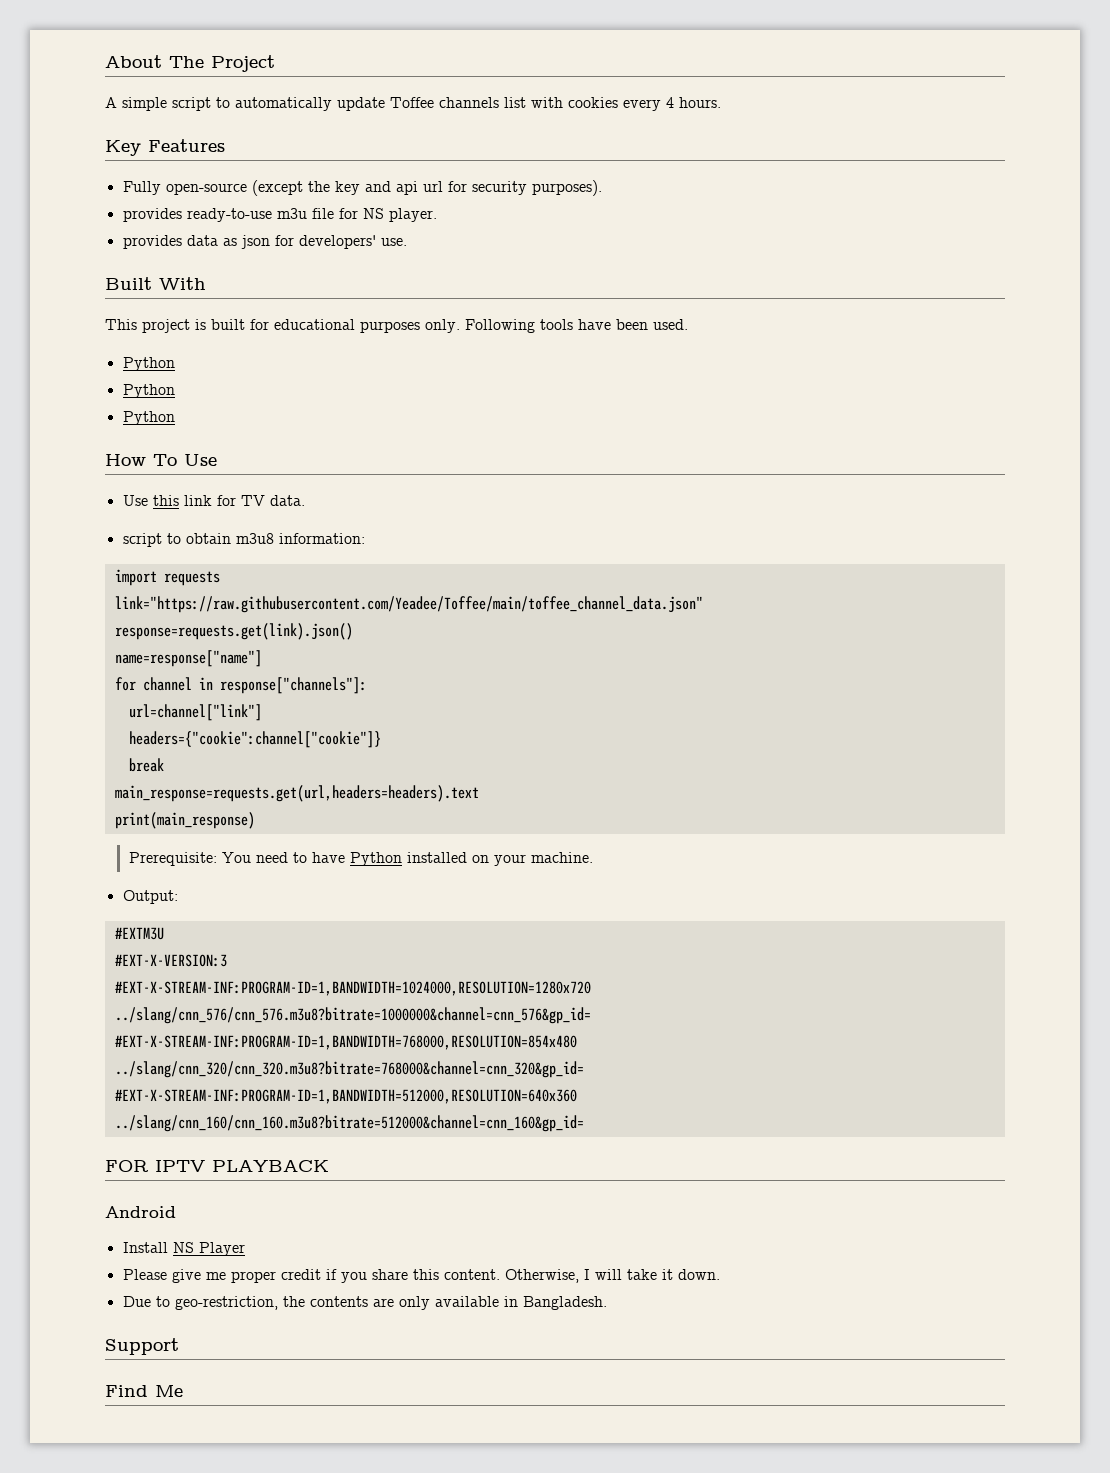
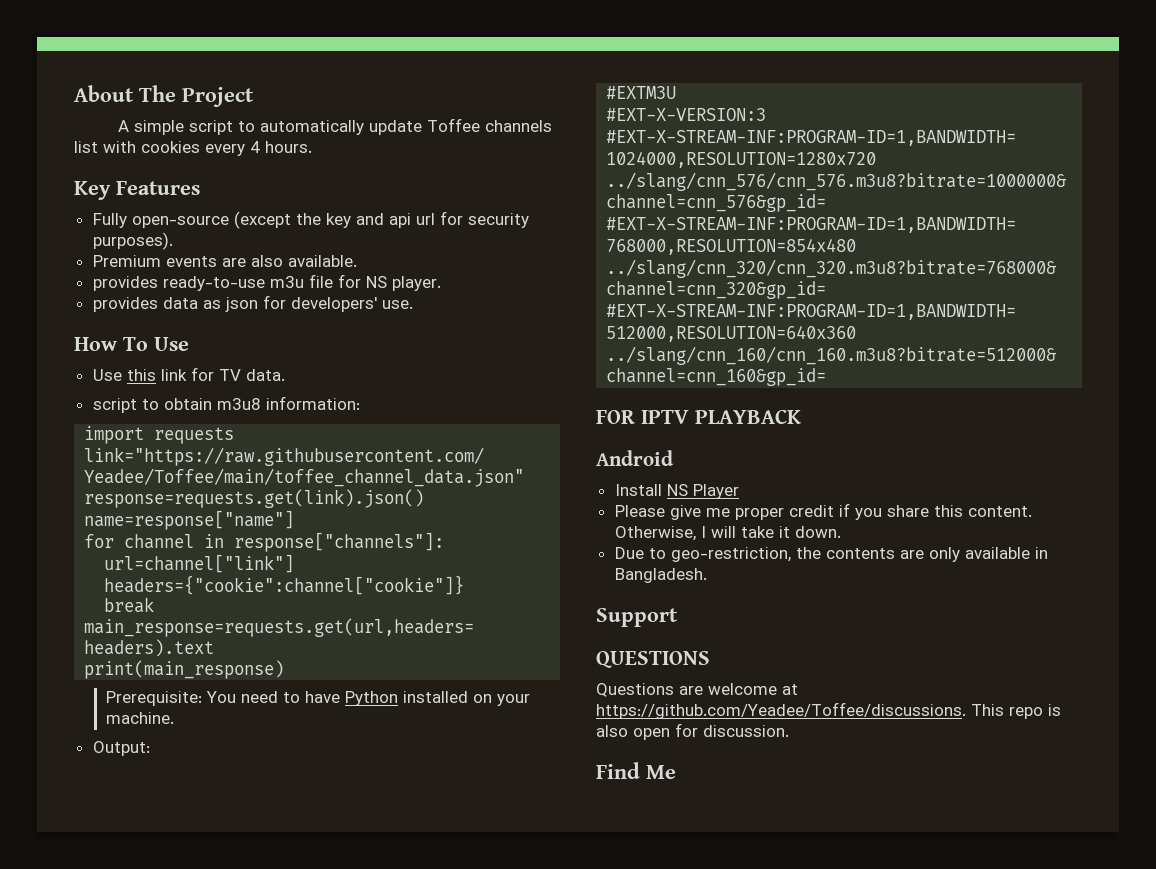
+ Premium events are also available.
- Built With
- This project is built for educational purposes only. Following tools have been used.
- Python
- Python
- Python
+ QUESTIONS
+ Questions are welcome at https://github.com/Yeadee/Toffee/discussions. This repo is also open for discussion.

